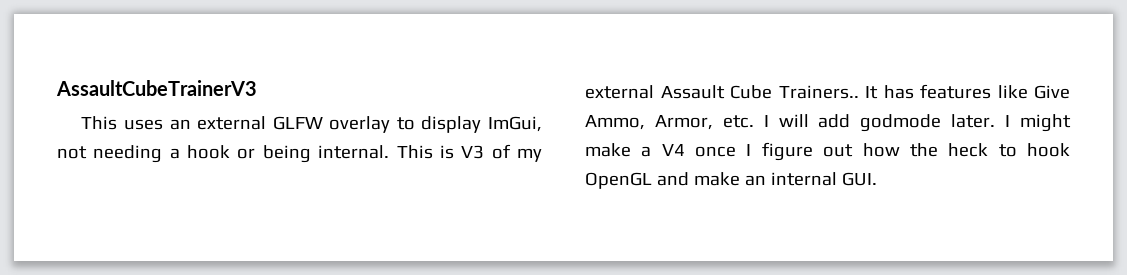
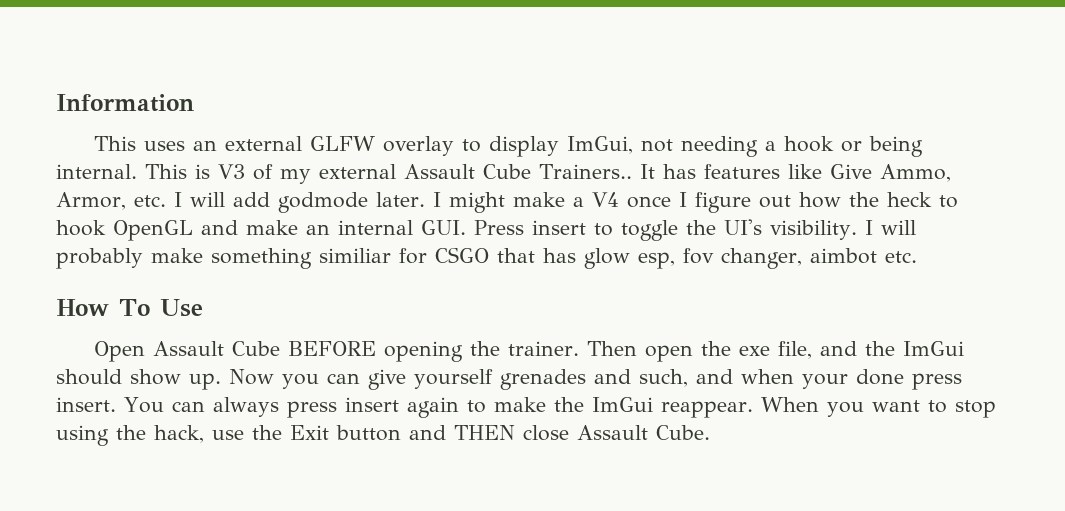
- AssaultCubeTrainerV3
+ Information
- I might make a V4 once I figure out how the heck to hook OpenGL and make an internal GUI.
+ I might make a V4 once I figure out how the heck to hook OpenGL and make an internal GUI. Press insert to toggle the UI's visibility. I will probably make something similiar for CSGO that has glow esp, fov changer, aimbot etc.
+ How To Use
+ Open Assault Cube BEFORE opening the trainer. Then open the exe file, and the ImGui should show up. Now you can give yourself grenades and such, and when your done press insert. You can always press insert again to make the ImGui reappear. When you want to stop using the hack, use the Exit button and THEN close Assault Cube.

